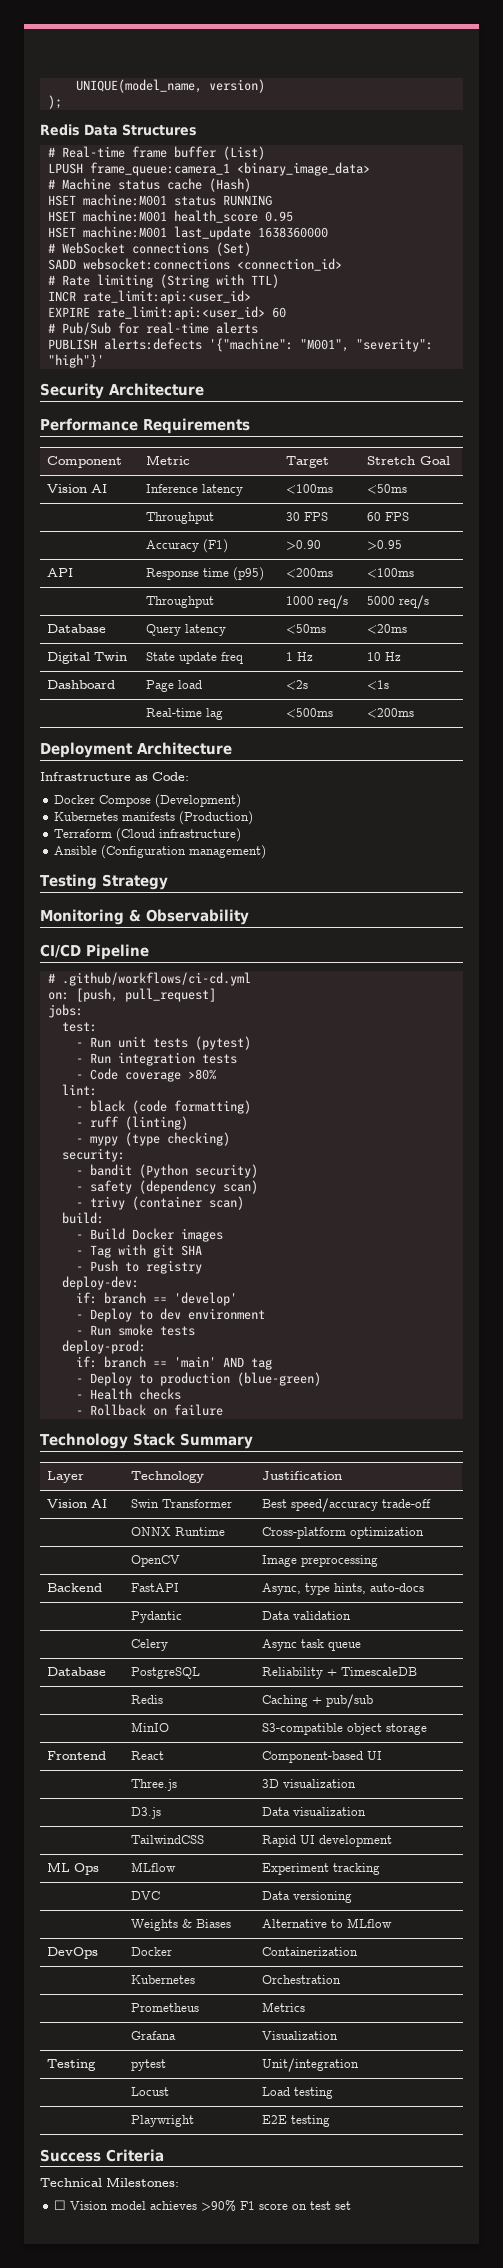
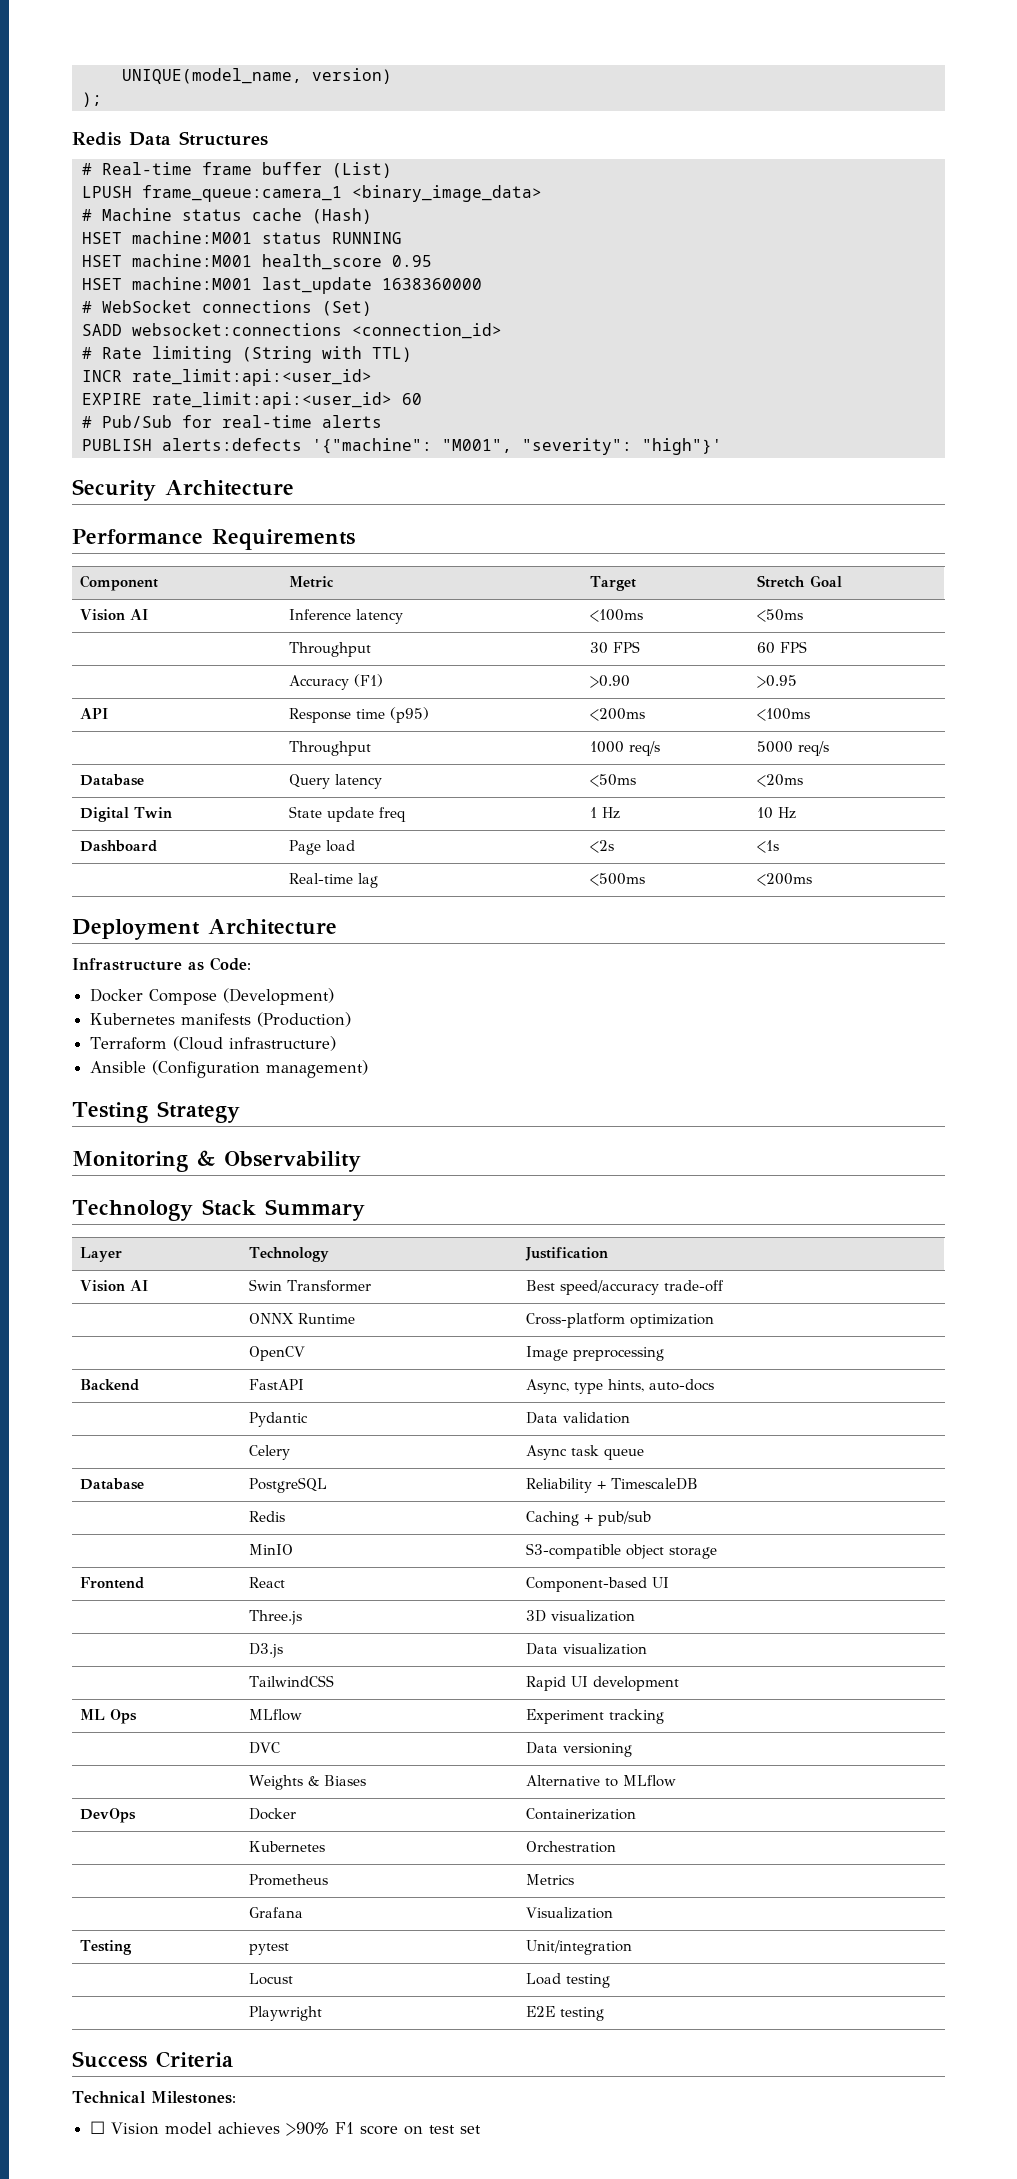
- CI/CD Pipeline
- # .github/workflows/ci-cd.yml
- on: [push, pull_request]
- jobs:
- test:
- - Run unit tests (pytest)
- - Run integration tests
- - Code coverage >80%
- lint:
- - black (code formatting)
- - ruff (linting)
- - mypy (type checking)
- security:
- - bandit (Python security)
- - safety (dependency scan)
- - trivy (container scan)
- build:
- - Build Docker images
- - Tag with git SHA
- - Push to registry
- deploy-dev:
- if: branch == 'develop'
- - Deploy to dev environment
- - Run smoke tests
- deploy-prod:
- if: branch == 'main' AND tag
- - Deploy to production (blue-green)
- - Health checks
- - Rollback on failure

